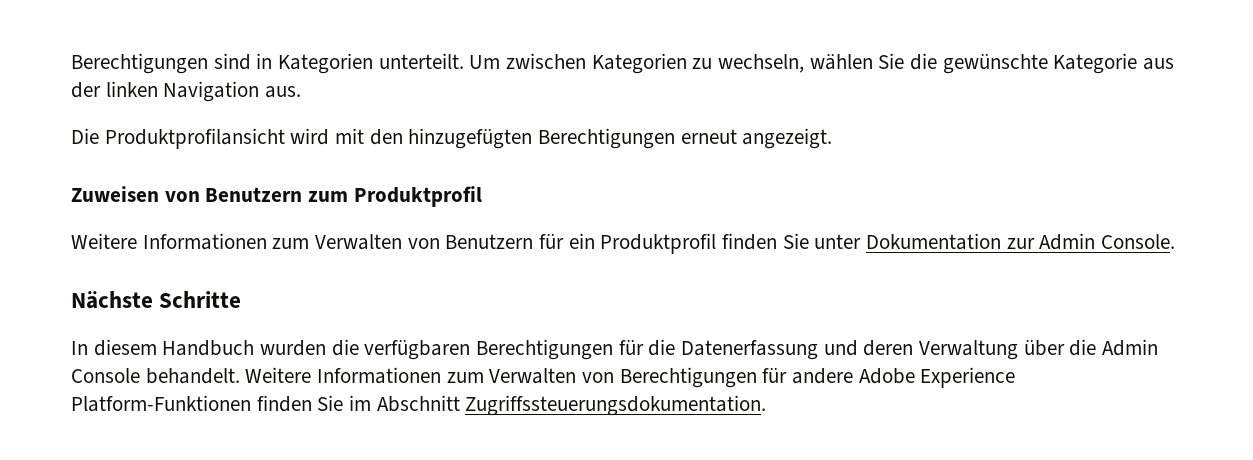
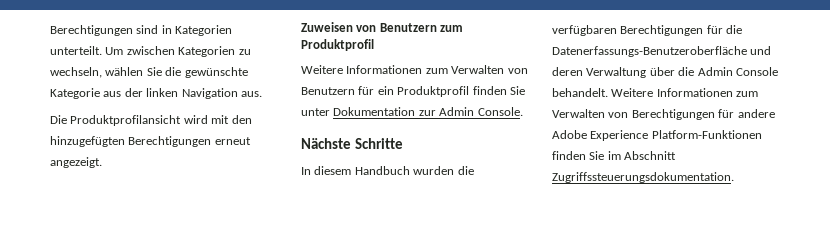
- In diesem Handbuch wurden die verfügbaren Berechtigungen für die Datenerfassung und deren Verwaltung über die Admin Console behandelt.
+ In diesem Handbuch wurden die verfügbaren Berechtigungen für die Datenerfassungs-Benutzeroberfläche und deren Verwaltung über die Admin Console behandelt.

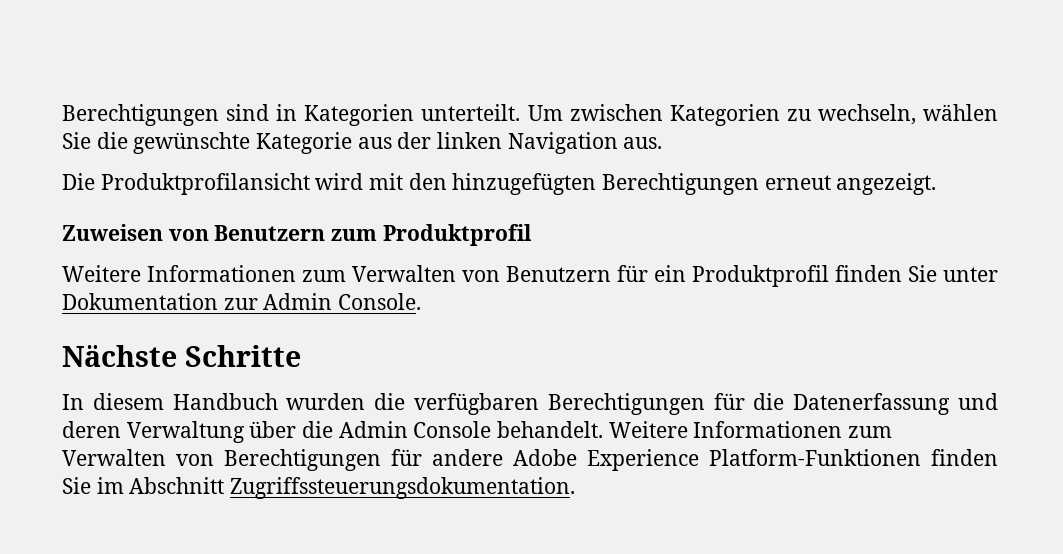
- In diesem Handbuch wurden die verfügbaren Berechtigungen für die Datenerfassungs-Benutzeroberfläche und deren Verwaltung über die Admin Console behandelt.
+ In diesem Handbuch wurden die verfügbaren Berechtigungen für die Datenerfassung und deren Verwaltung über die Admin Console behandelt.

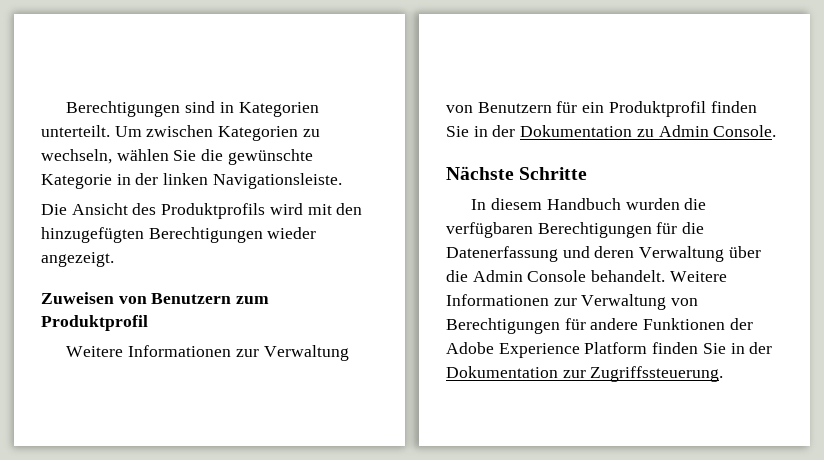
- Um zwischen Kategorien zu wechseln, wählen Sie die gewünschte Kategorie aus der linken Navigation aus.
+ Um zwischen Kategorien zu wechseln, wählen Sie die gewünschte Kategorie in der linken Navigationsleiste.
- Die Produktprofilansicht wird mit den hinzugefügten Berechtigungen erneut angezeigt.
+ Die Ansicht des Produktprofils wird mit den hinzugefügten Berechtigungen wieder angezeigt.
- Weitere Informationen zum Verwalten von Benutzern für ein Produktprofil finden Sie unter Dokumentation zur Admin Console.
+ Weitere Informationen zur Verwaltung von Benutzern für ein Produktprofil finden Sie in der Dokumentation zu Admin Console.
- Weitere Informationen zum Verwalten von Berechtigungen für andere Adobe Experience Platform-Funktionen finden Sie im Abschnitt Zugriffssteuerungsdokumentation.
+ Weitere Informationen zur Verwaltung von Berechtigungen für andere Funktionen der Adobe Experience Platform finden Sie in der Dokumentation zur Zugriffssteuerung.

